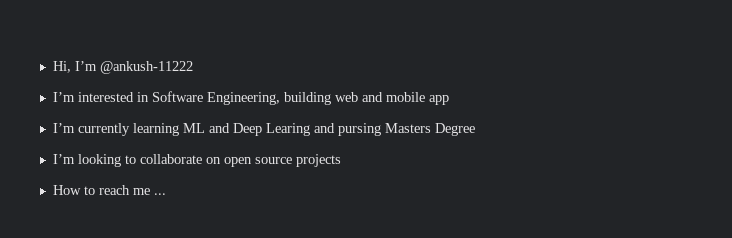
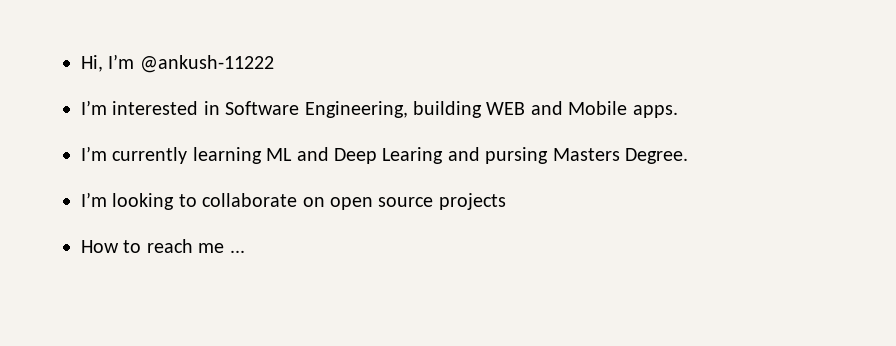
- I’m interested in Software Engineering, building web and mobile app
+ I’m interested in Software Engineering, building WEB and Mobile apps.
- I’m currently learning ML and Deep Learing and pursing Masters Degree
+ I’m currently learning ML and Deep Learing and pursing Masters Degree.

